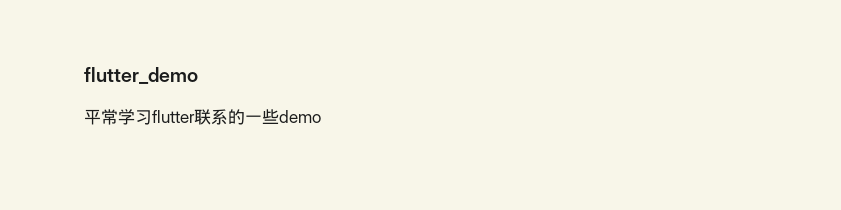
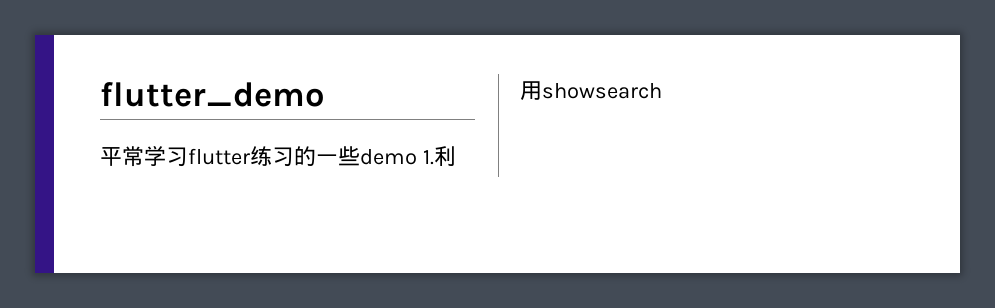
- 平常学习flutter联系的一些demo
+ 平常学习flutter练习的一些demo 1.利用showsearch

